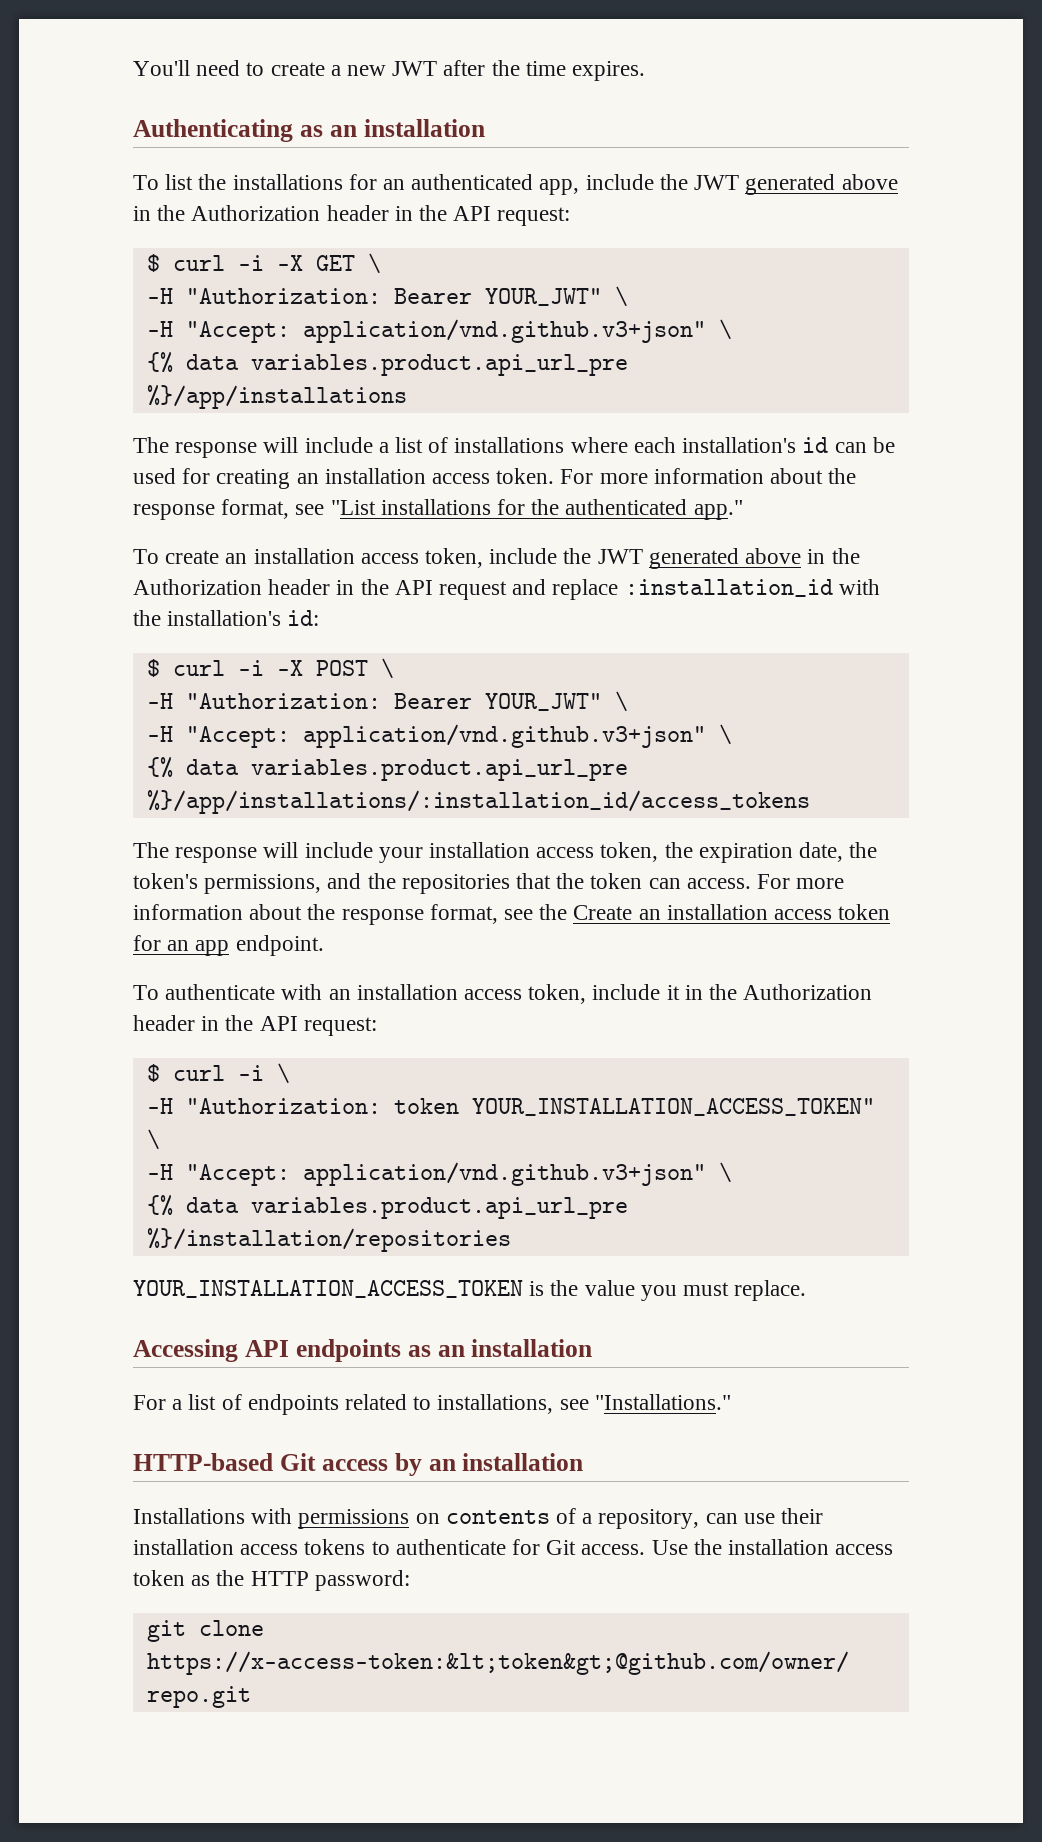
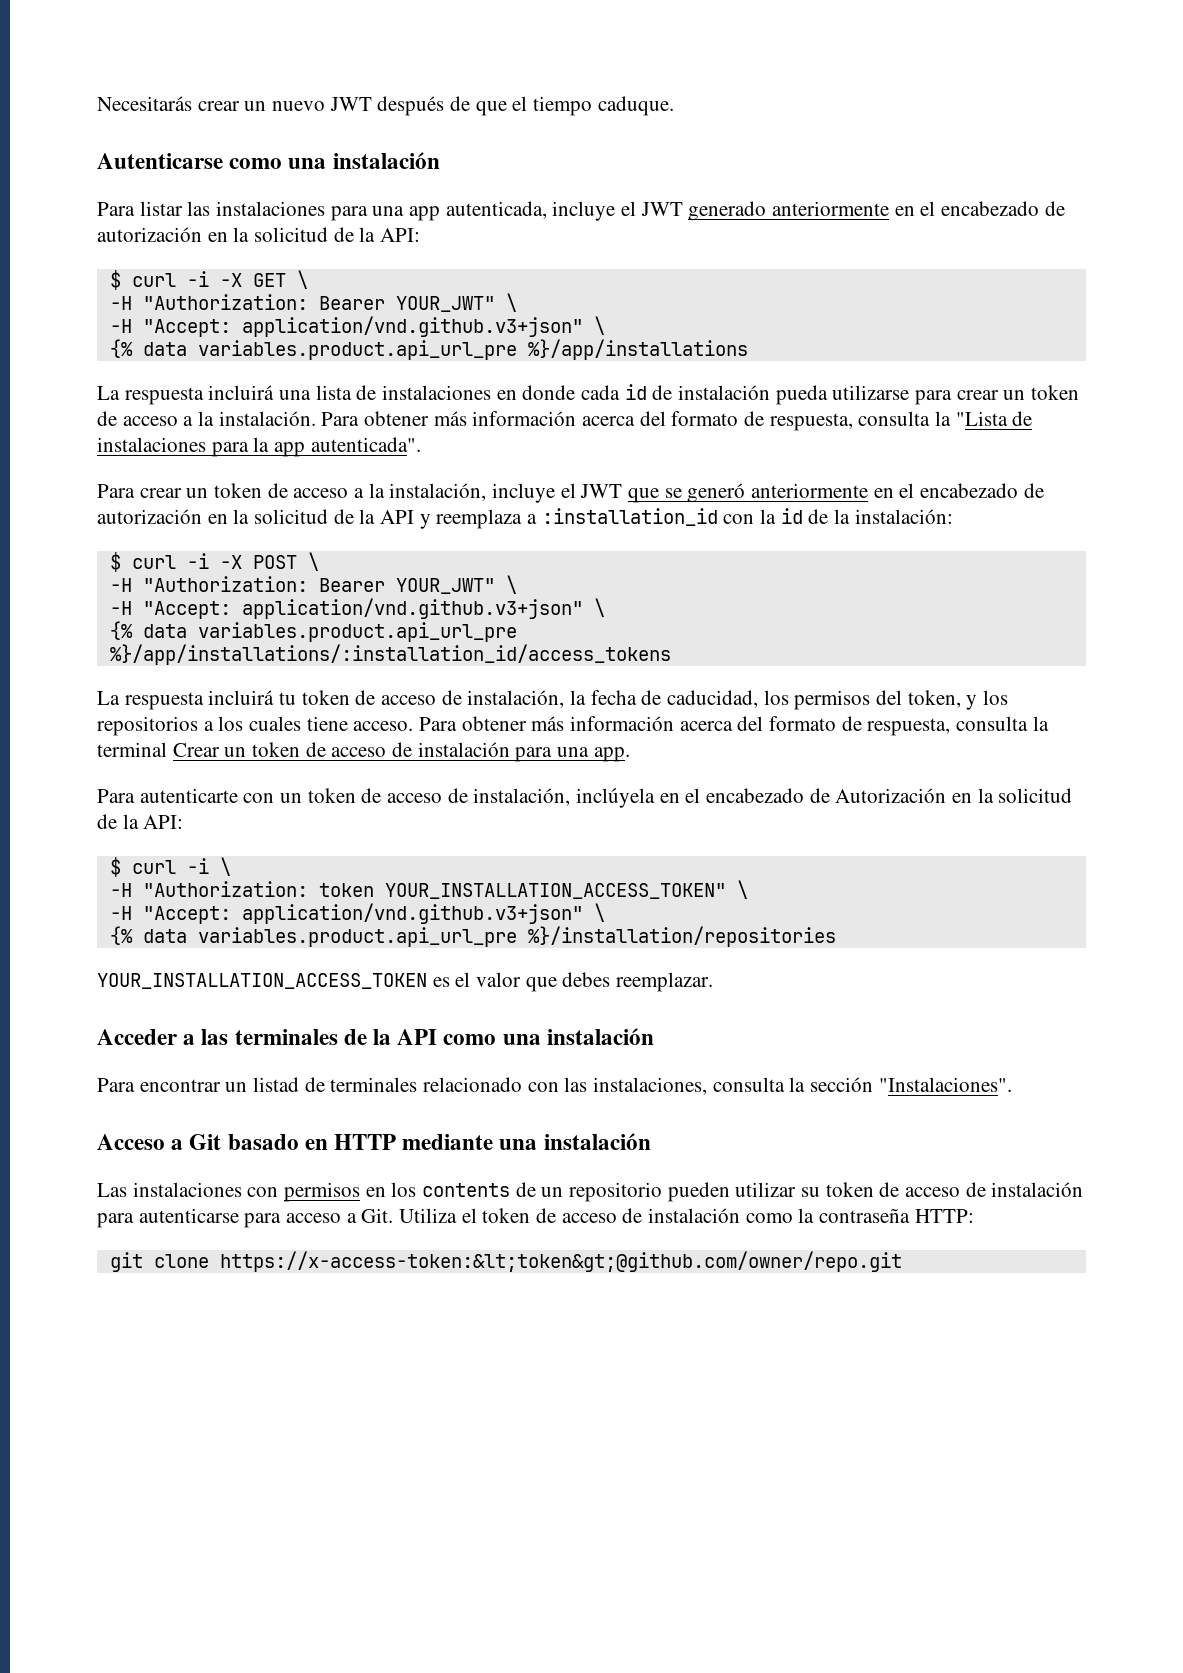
- You'll need to create a new JWT after the time expires.
- Authenticating as an installation
- To list the installations for an authenticated app, include the JWT generated above in the Authorization header in the API request:
+ Necesitarás crear un nuevo JWT después de que el tiempo caduque.
+ Autenticarse como una instalación
+ Para listar las instalaciones para una app autenticada, incluye el JWT generado anteriormente en el encabezado de autorización en la solicitud de la API:
- The response will include a list of installations where each installation's id can be used for creating an installation access token. For more information about the response format, see "List installations for the authenticated app."
- To create an installation access token, include the JWT generated above in the Authorization header in the API request and replace :installation_id with the installation's id:
+ La respuesta incluirá una lista de instalaciones en donde cada id de instalación pueda utilizarse para crear un token de acceso a la instalación. Para obtener más información acerca del formato de respuesta, consulta la "Lista de instalaciones para la app autenticada".
+ Para crear un token de acceso a la instalación, incluye el JWT que se generó anteriormente en el encabezado de autorización en la solicitud de la API y reemplaza a :installation_id con la id de la instalación:
- The response will include your installation access token, the expiration date, the token's permissions, and the repositories that the token can access. For more information about the response format, see the Create an installation access token for an app endpoint.
- To authenticate with an installation access token, include it in the Authorization header in the API request:
+ La respuesta incluirá tu token de acceso de instalación, la fecha de caducidad, los permisos del token, y los repositorios a los cuales tiene acceso. Para obtener más información acerca del formato de respuesta, consulta la terminal Crear un token de acceso de instalación para una app.
+ Para autenticarte con un token de acceso de instalación, inclúyela en el encabezado de Autorización en la solicitud de la API:
- YOUR_INSTALLATION_ACCESS_TOKEN is the value you must replace.
- Accessing API endpoints as an installation
- For a list of endpoints related to installations, see "Installations."
- HTTP-based Git access by an installation
- Installations with permissions on contents of a repository, can use their installation access tokens to authenticate for Git access. Use the installation access token as the HTTP password:
+ YOUR_INSTALLATION_ACCESS_TOKEN es el valor que debes reemplazar.
+ Acceder a las terminales de la API como una instalación
+ Para encontrar un listad de terminales relacionado con las instalaciones, consulta la sección "Instalaciones".
+ Acceso a Git basado en HTTP mediante una instalación
+ Las instalaciones con permisos en los contents de un repositorio pueden utilizar su token de acceso de instalación para autenticarse para acceso a Git. Utiliza el token de acceso de instalación como la contraseña HTTP:

